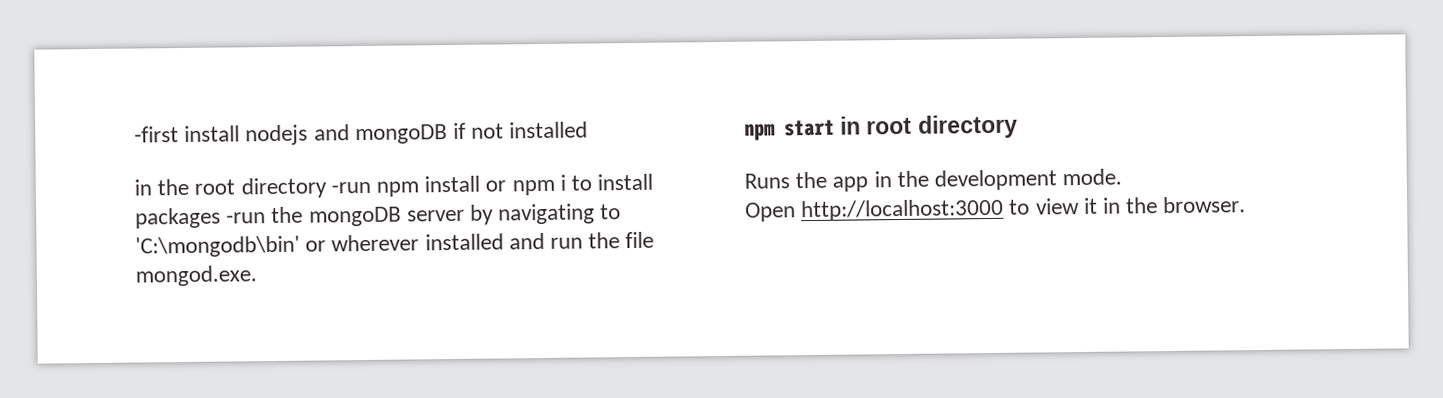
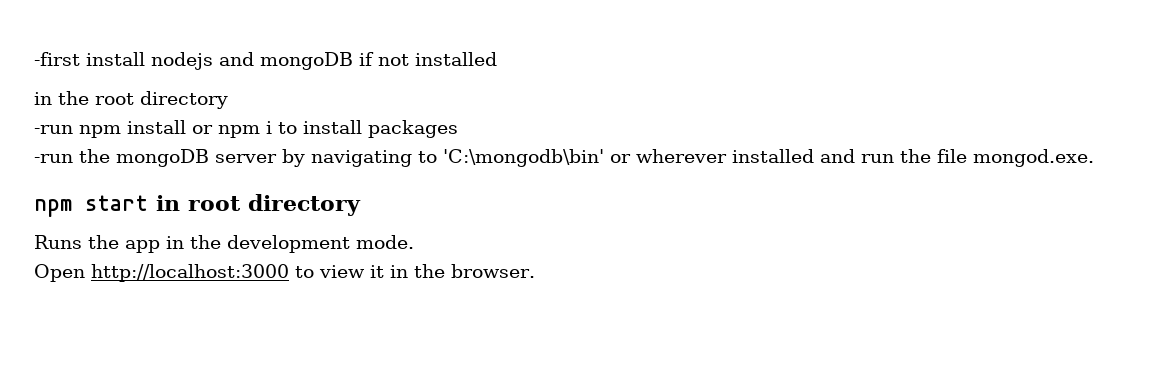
- in the root directory -run npm install or npm i to install packages -run the mongoDB server by navigating to 'C:\mongodb\bin' or wherever installed and run the file mongod.exe.
+ in the root directory
+ -run npm install or npm i to install packages
+ -run the mongoDB server by navigating to 'C:\mongodb\bin' or wherever installed and run the file mongod.exe.

